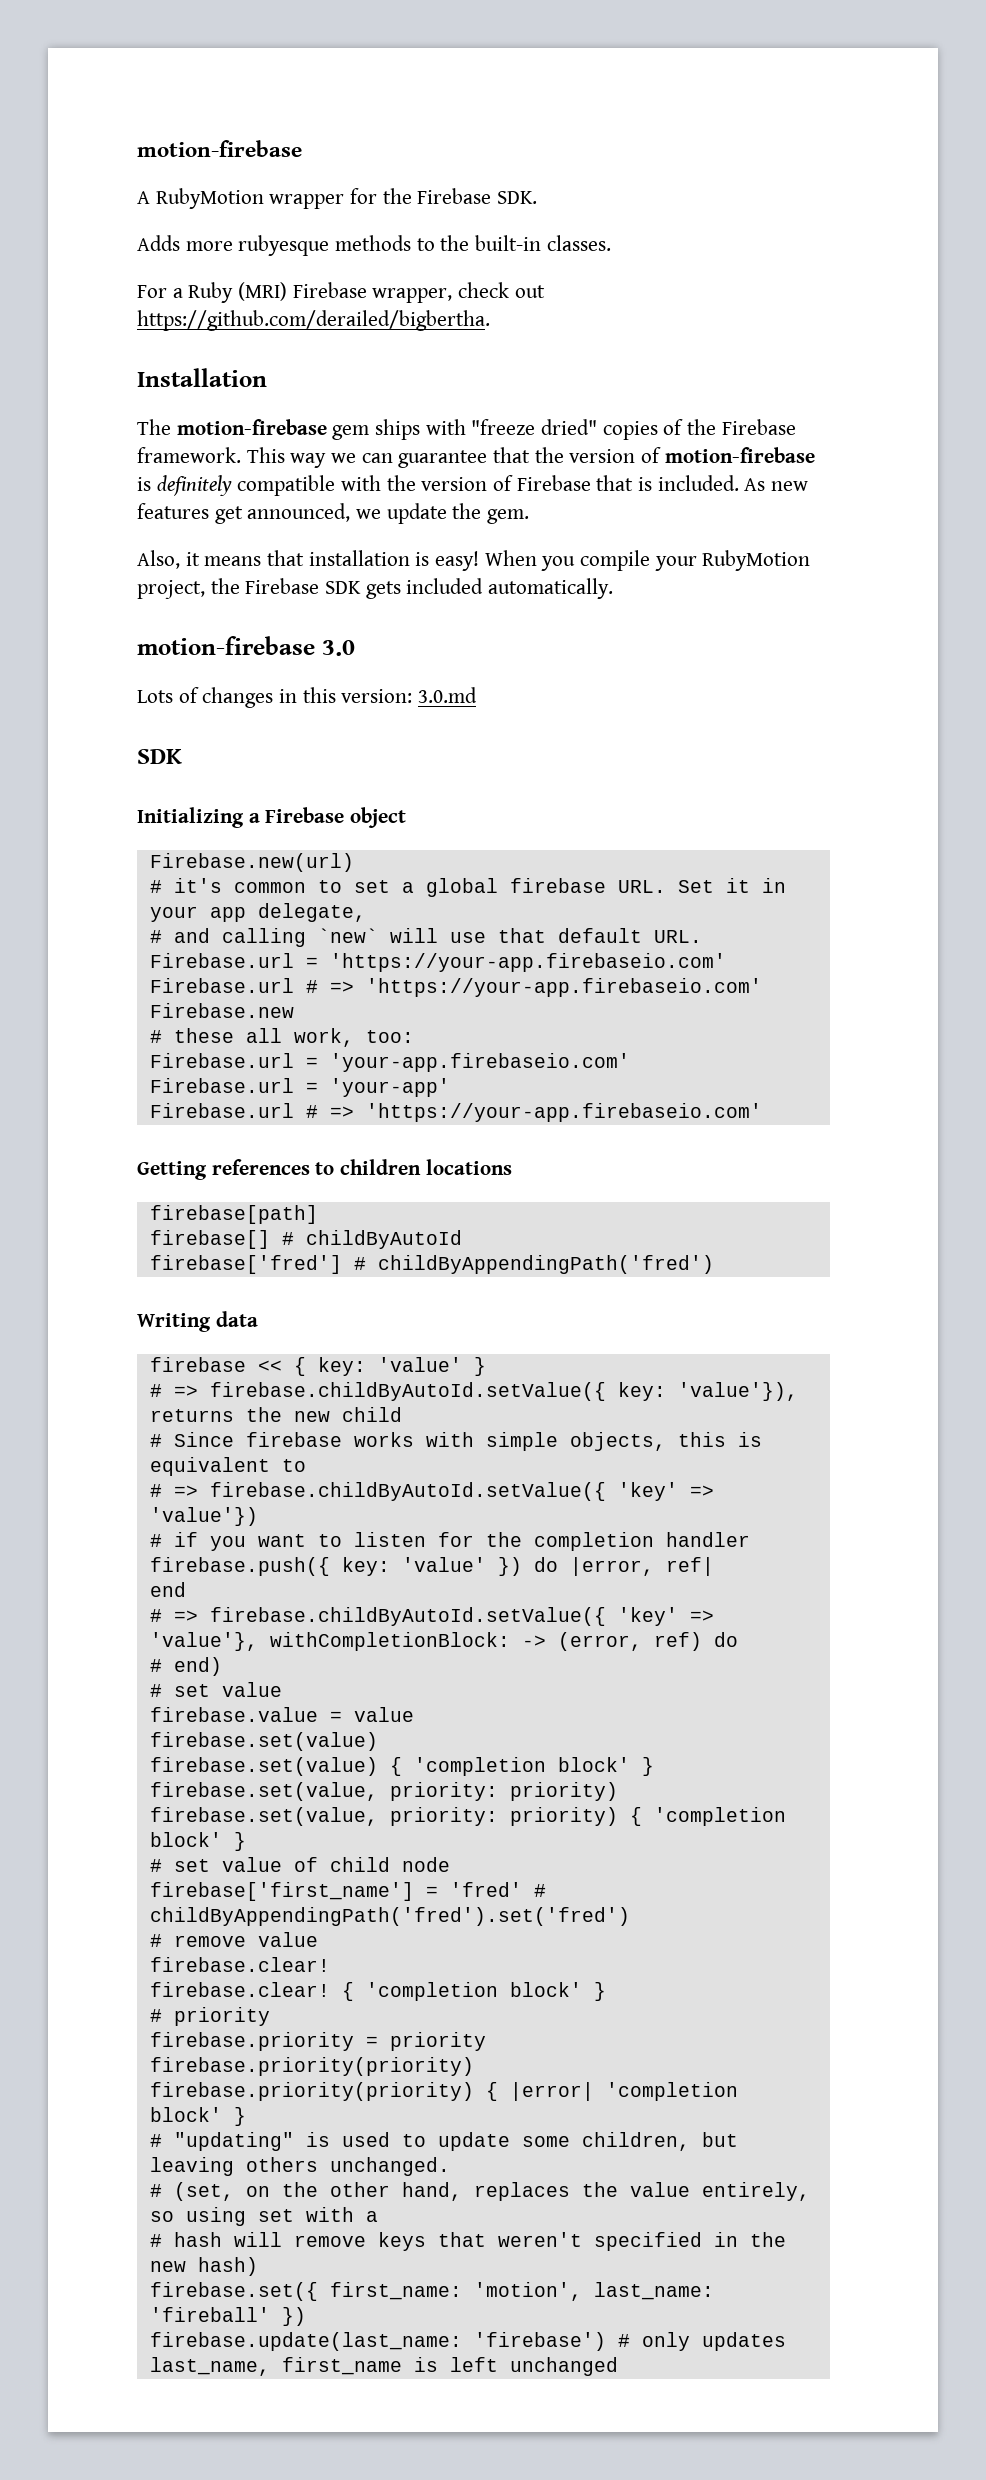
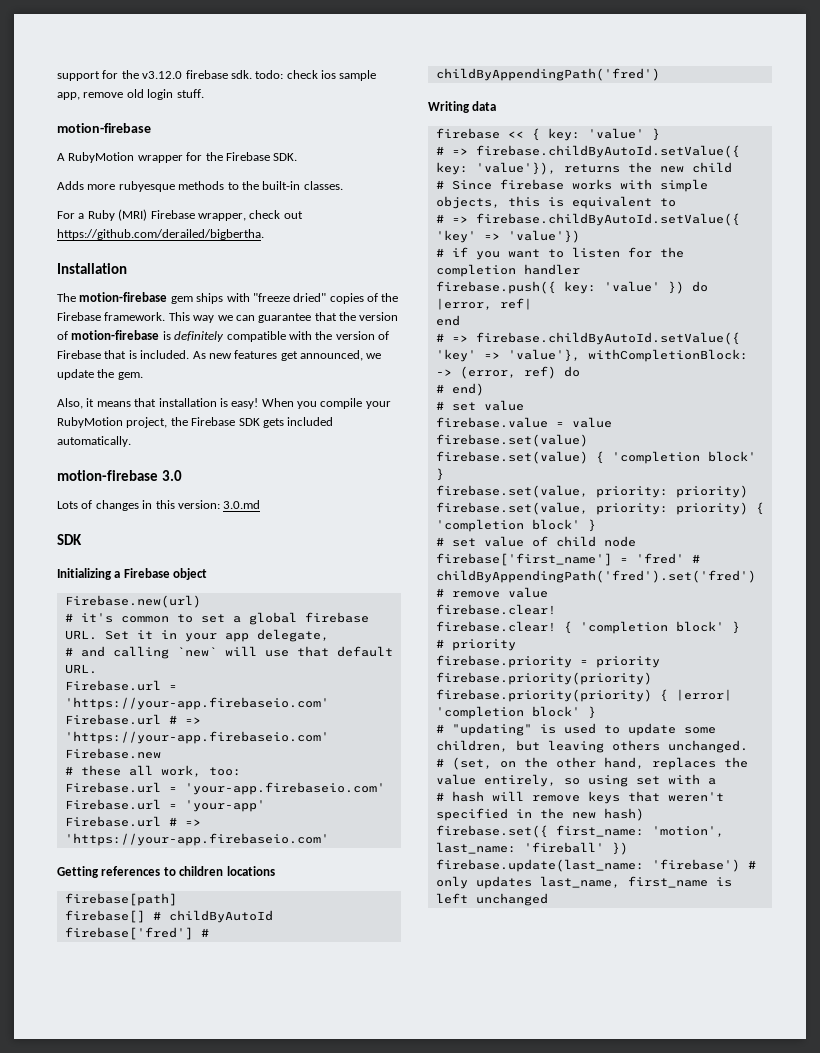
+ support for the v3.12.0 firebase sdk. todo: check ios sample app, remove old login stuff.

